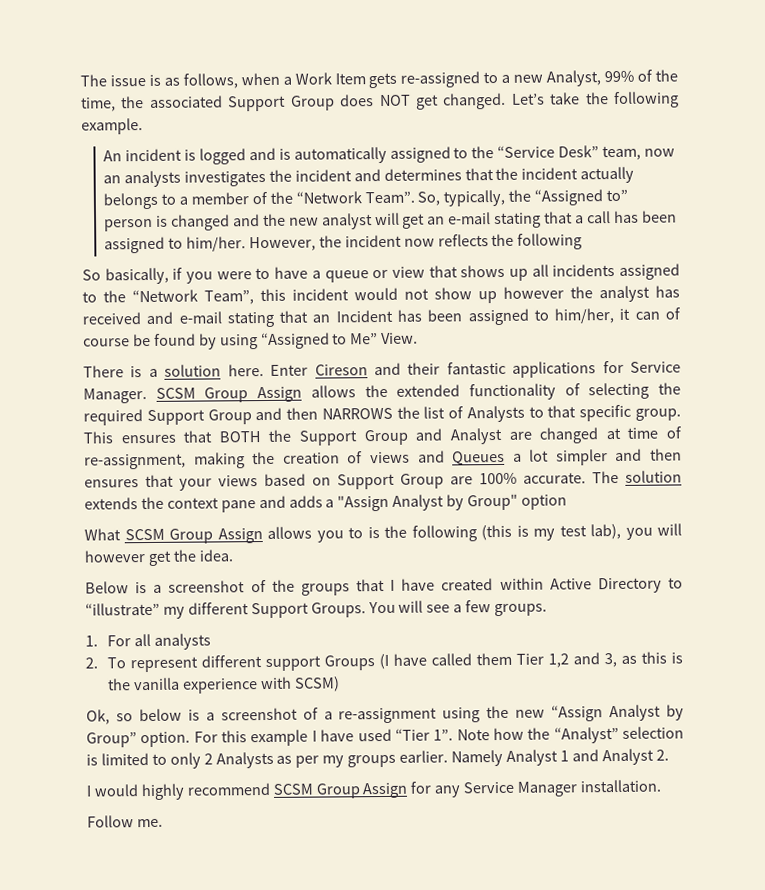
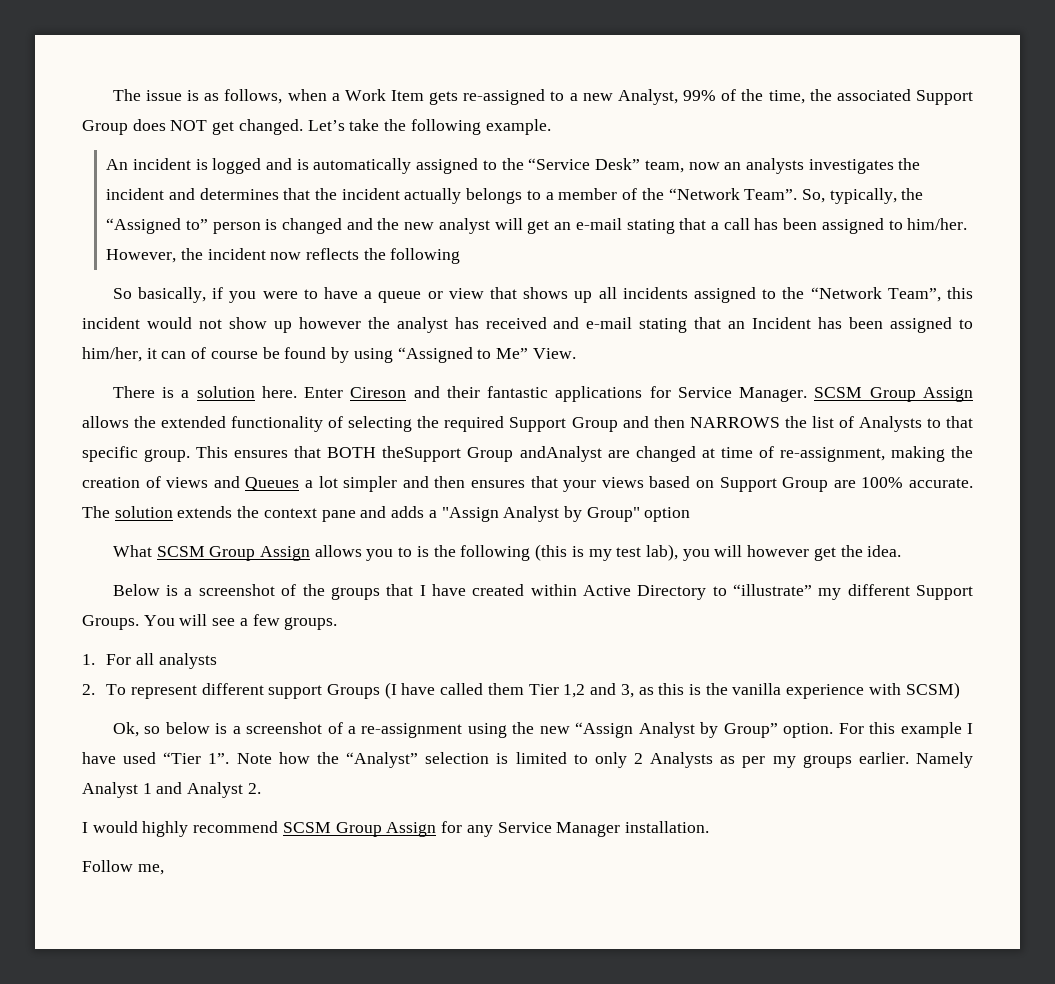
- This ensures that BOTH the Support Group and Analyst are changed at time of re-assignment, making the creation of views and Queues a lot simpler and then ensures that your views based on Support Group are 100% accurate.
+ This ensures that BOTH theSupport Group andAnalyst are changed at time of re-assignment, making the creation of views and Queues a lot simpler and then ensures that your views based on Support Group are 100% accurate.
- Follow me.
+ Follow me,

